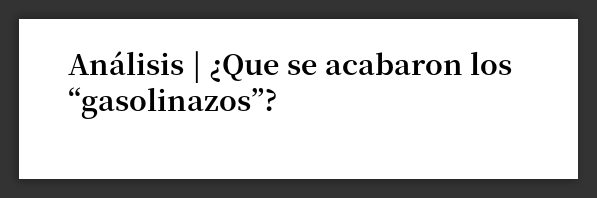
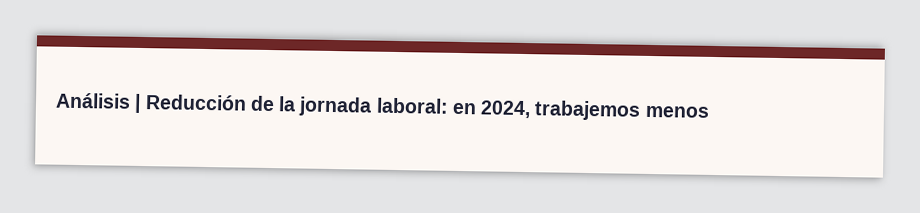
- Análisis | ¿Que se acabaron los “gasolinazos”?
+ Análisis | Reducción de la jornada laboral: en 2024, trabajemos menos

